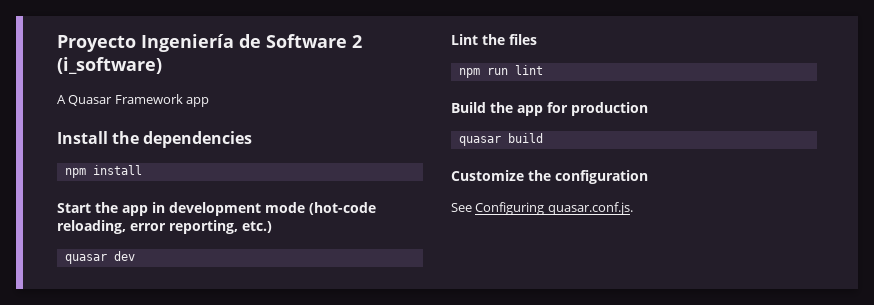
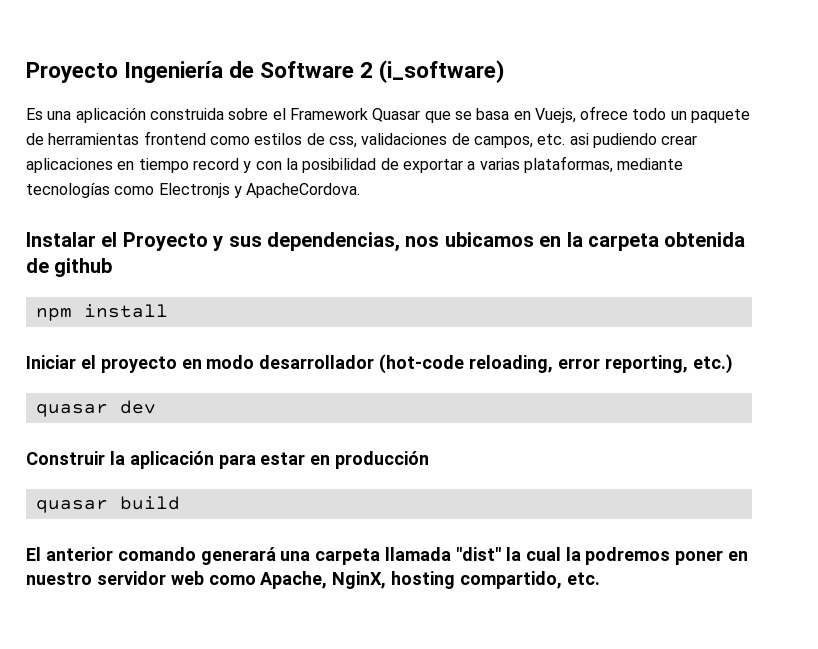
- A Quasar Framework app
- Install the dependencies
+ Es una aplicación construida sobre el Framework Quasar que se basa en Vuejs, ofrece todo un paquete de herramientas frontend como estilos de css, validaciones de campos, etc. asi pudiendo crear aplicaciones en tiempo record y con la posibilidad de exportar a varias plataformas, mediante tecnologías como Electronjs y ApacheCordova.
+ Instalar el Proyecto y sus dependencias, nos ubicamos en la carpeta obtenida de github
  npm install
- Start the app in development mode (hot-code reloading, error reporting, etc.)
+ Iniciar el proyecto en modo desarrollador (hot-code reloading, error reporting, etc.)
- Lint the files
- npm run lint
- Build the app for production
+ Construir la aplicación para estar en producción
  quasar build
- Customize the configuration
- See Configuring quasar.conf.js.
+ El anterior comando generará una carpeta llamada "dist" la cual la podremos poner en nuestro servidor web como Apache, NginX, hosting compartido, etc.

